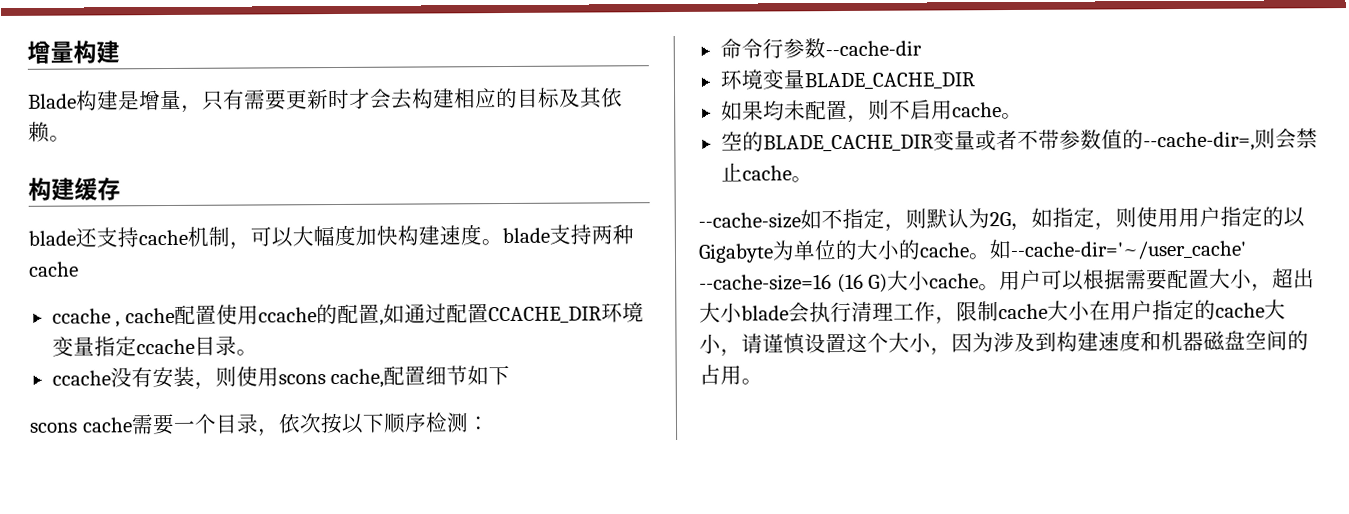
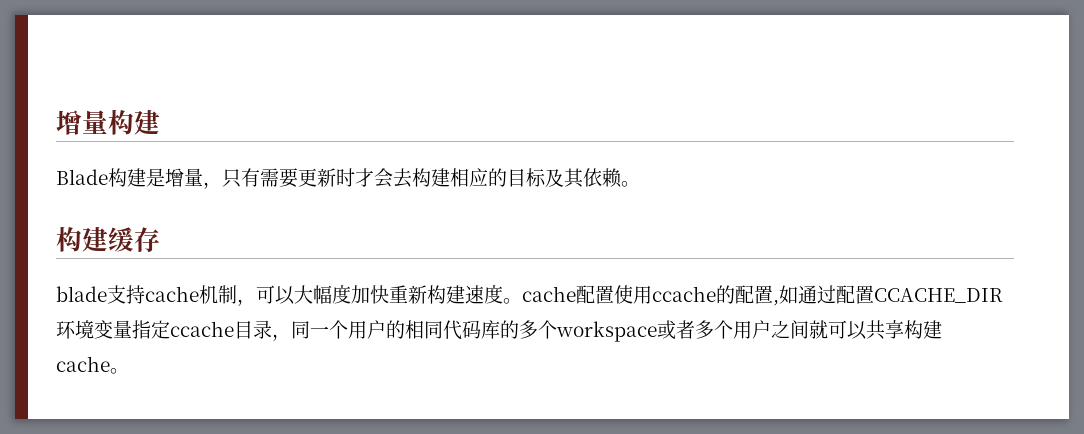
- blade还支持cache机制，可以大幅度加快构建速度。blade支持两种cache
- ccache , cache配置使用ccache的配置,如通过配置CCACHE_DIR环境变量指定ccache目录。
- ccache没有安装，则使用scons cache,配置细节如下
- scons cache需要一个目录，依次按以下顺序检测：
- 命令行参数--cache-dir
- 环境变量BLADE_CACHE_DIR
- 如果均未配置，则不启用cache。
- 空的BLADE_CACHE_DIR变量或者不带参数值的--cache-dir=,则会禁止cache。
- --cache-size如不指定，则默认为2G，如指定，则使用用户指定的以Gigabyte为单位的大小的cache。如--cache-dir='~/user_cache' --cache-size=16 (16 G)大小cache。用户可以根据需要配置大小，超出大小blade会执行清理工作，限制cache大小在用户指定的cache大小，请谨慎设置这个大小，因为涉及到构建速度和机器磁盘空间的占用。
+ blade支持cache机制，可以大幅度加快重新构建速度。cache配置使用ccache的配置,如通过配置CCACHE_DIR环境变量指定ccache目录，同一个用户的相同代码库的多个workspace或者多个用户之间就可以共享构建cache。

